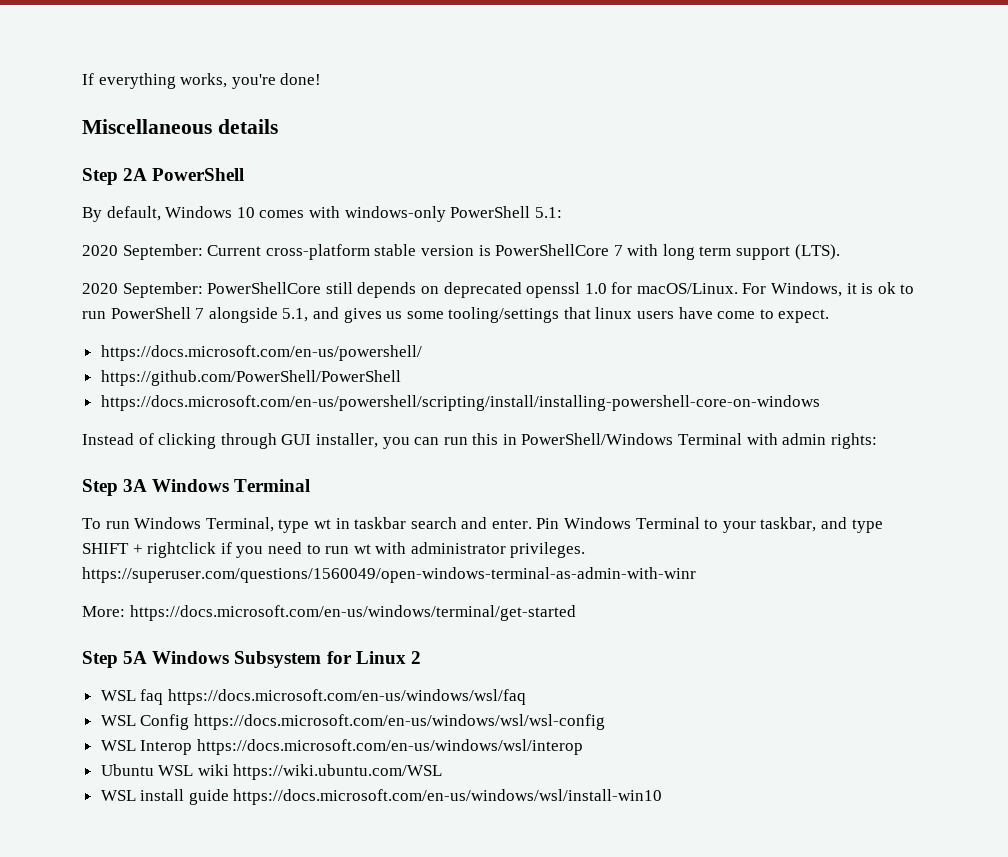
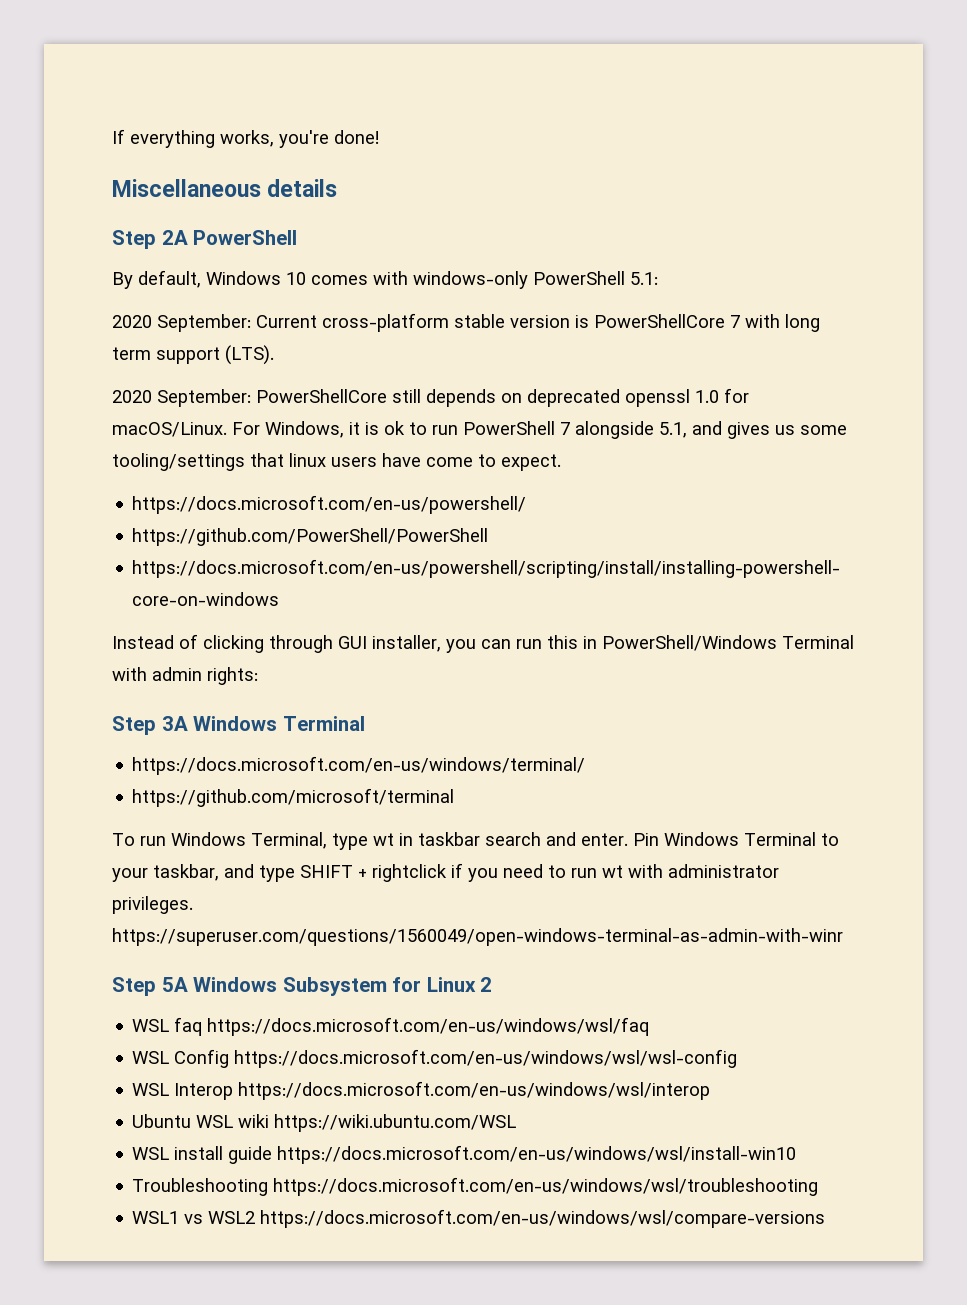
+ https://docs.microsoft.com/en-us/windows/terminal/
+ https://github.com/microsoft/terminal
- More: https://docs.microsoft.com/en-us/windows/terminal/get-started
+ Troubleshooting https://docs.microsoft.com/en-us/windows/wsl/troubleshooting
+ WSL1 vs WSL2 https://docs.microsoft.com/en-us/windows/wsl/compare-versions

